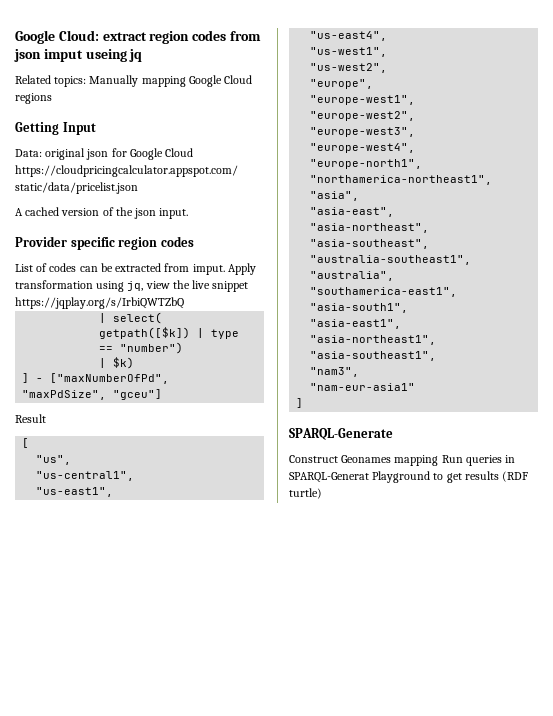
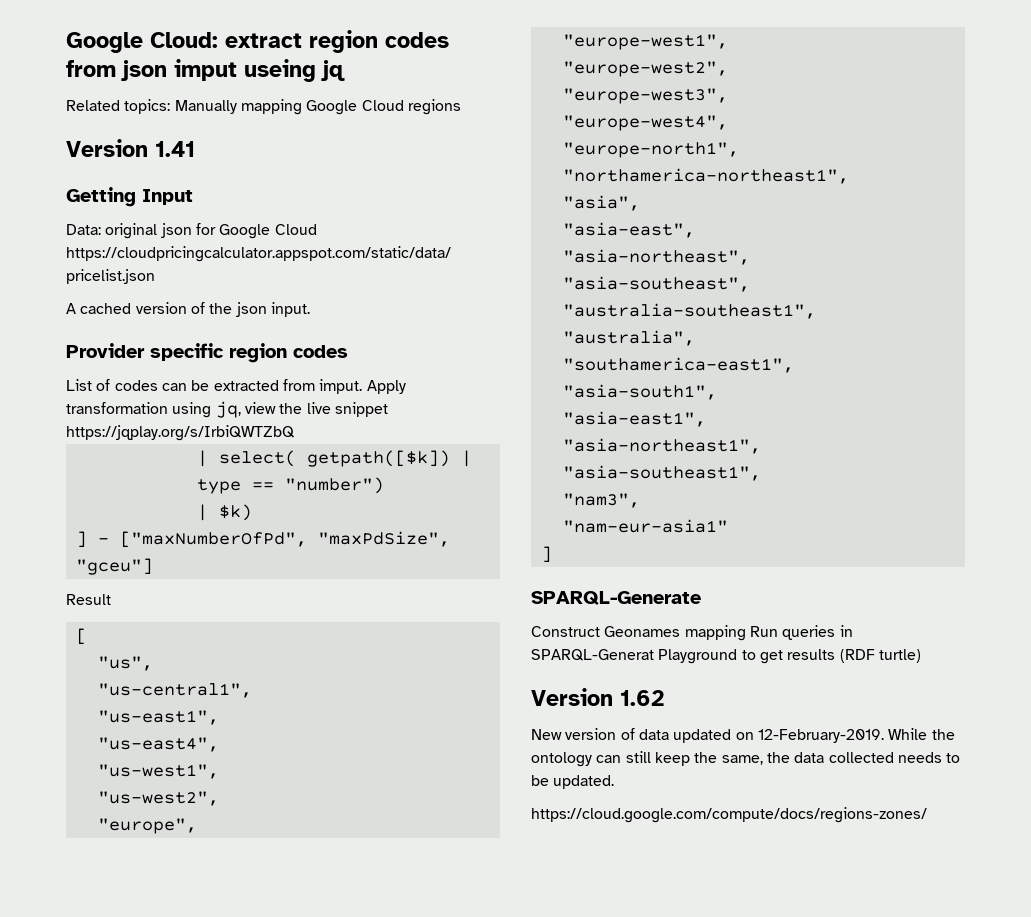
+ Version 1.41
+ Version 1.62
+ New version of data updated on 12-February-2019. While the ontology can still keep the same, the data collected needs to be updated.
+ https://cloud.google.com/compute/docs/regions-zones/

